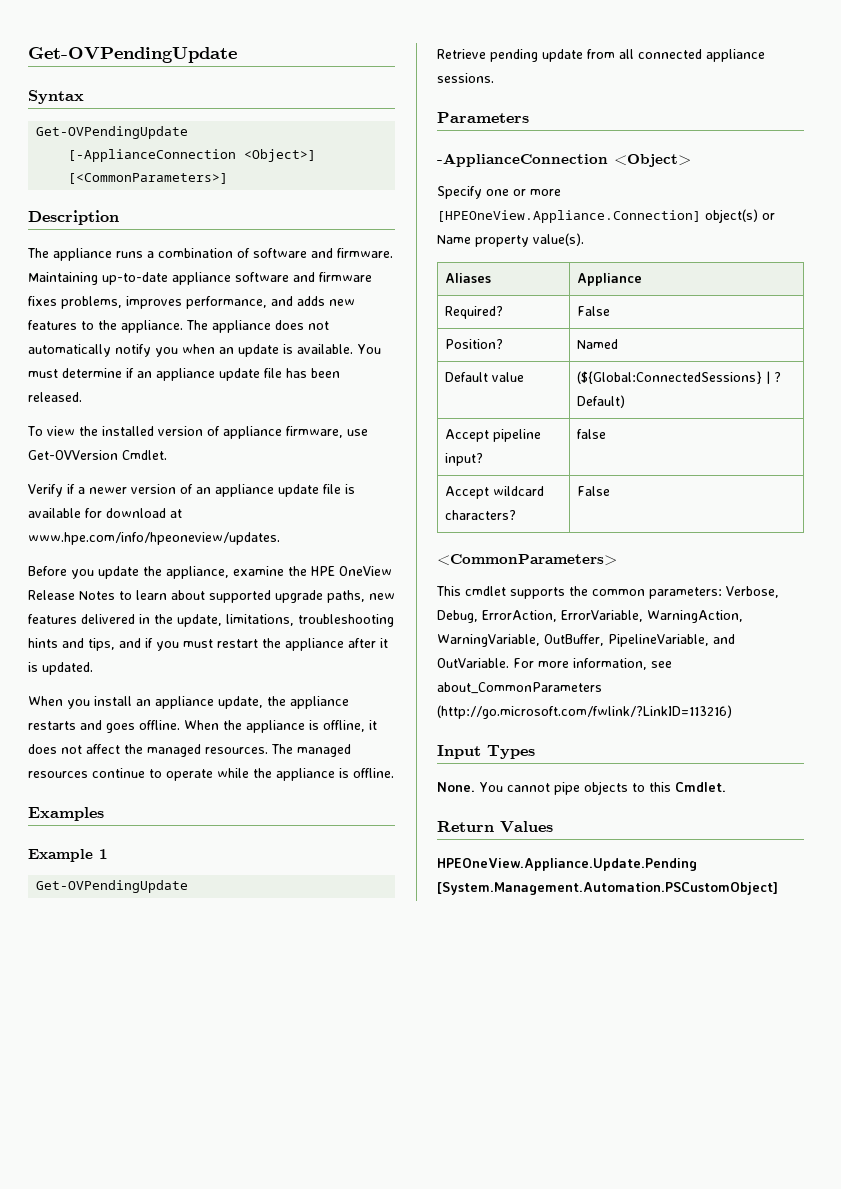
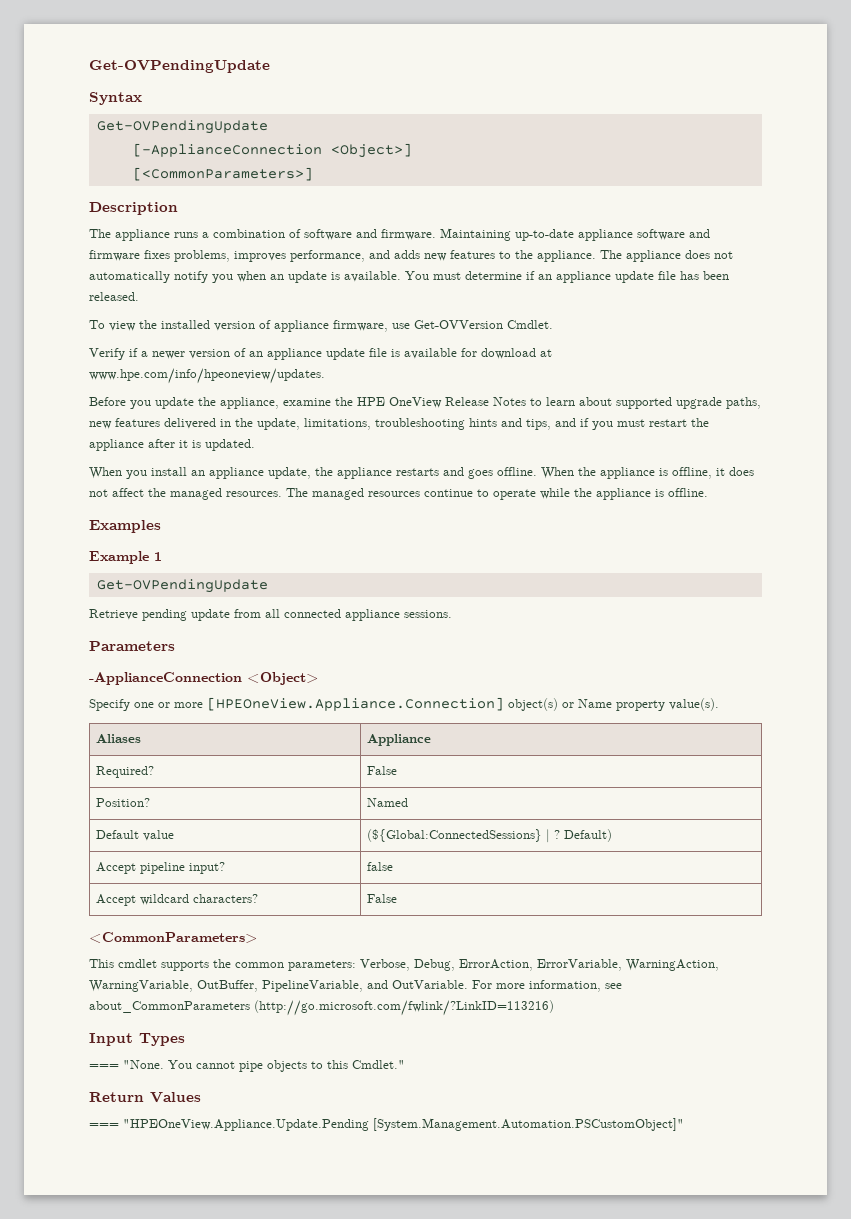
- None.
+ === "None.
- You cannot pipe objects to this Cmdlet.
+ You cannot pipe objects to this Cmdlet."
- HPEOneView.Appliance.Update.Pending [System.Management.Automation.PSCustomObject]
+ === "HPEOneView.Appliance.Update.Pending [System.Management.Automation.PSCustomObject]"

